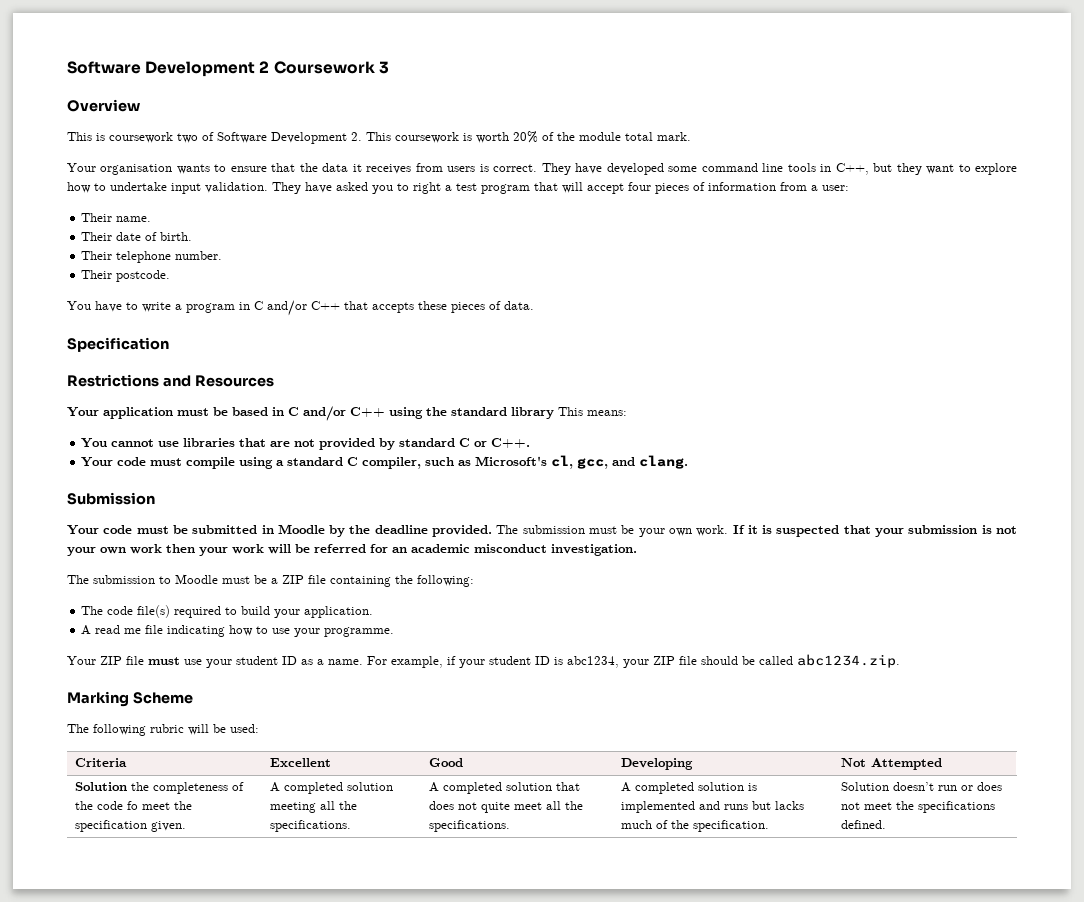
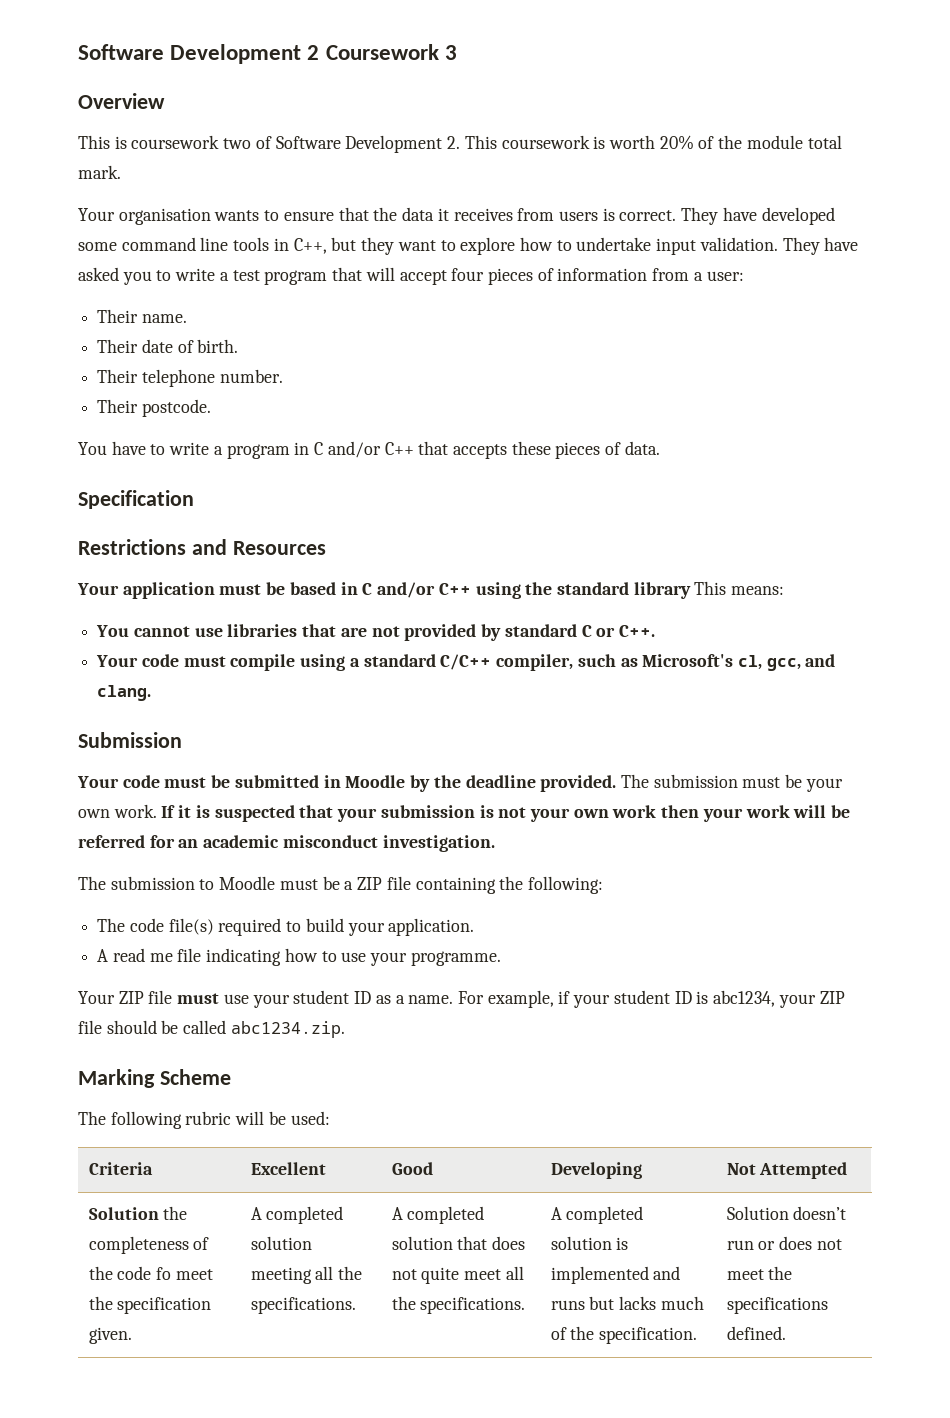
- They have asked you to right a test program that will accept four pieces of information from a user:
+ They have asked you to write a test program that will accept four pieces of information from a user:
- Your code must compile using a standard C compiler, such as Microsoft's cl, gcc, and clang.
+ Your code must compile using a standard C/C++ compiler, such as Microsoft's cl, gcc, and clang.

